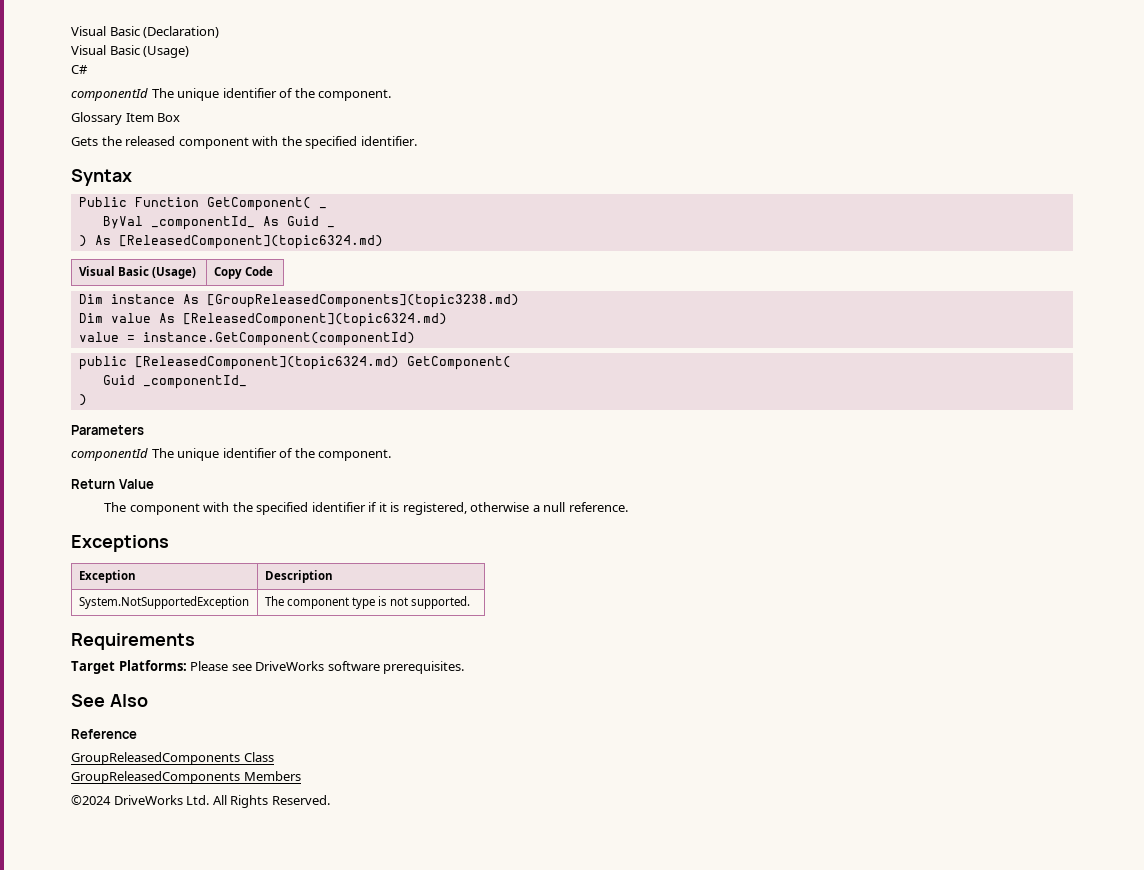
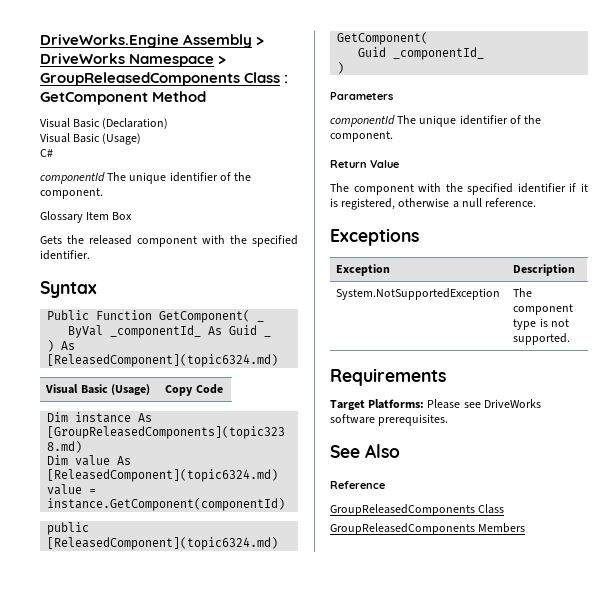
+ DriveWorks.Engine Assembly > DriveWorks Namespace > GroupReleasedComponents Class : GetComponent Method
- ©2024 DriveWorks Ltd. All Rights Reserved.

